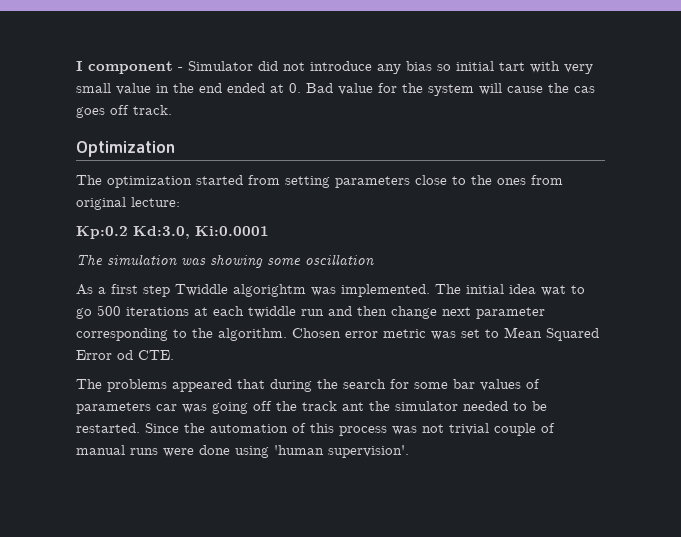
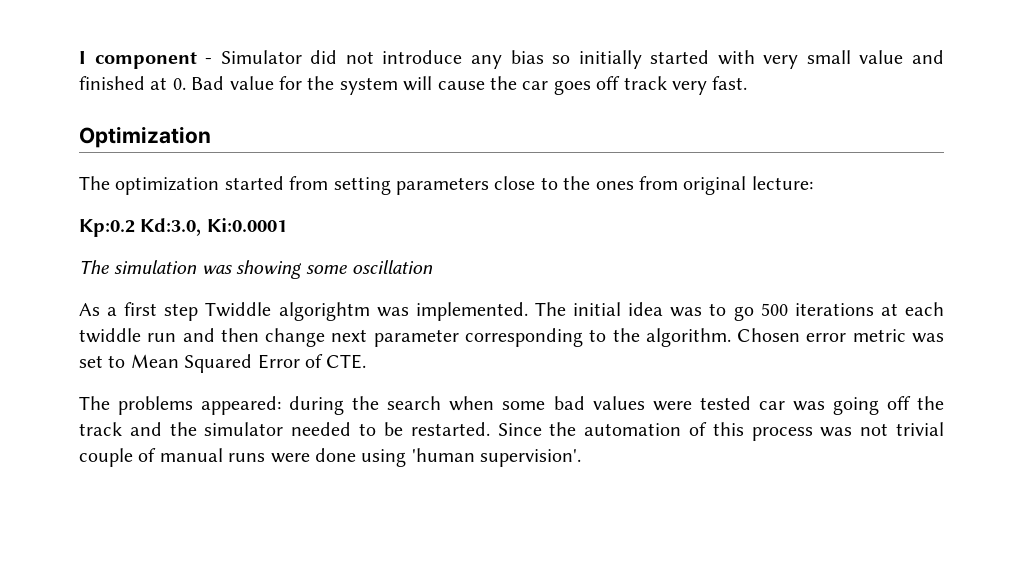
- I component - Simulator did not introduce any bias so initial tart with very small value in the end ended at 0. Bad value for the system will cause the cas goes off track.
+ I component - Simulator did not introduce any bias so initially started with very small value and finished at 0. Bad value for the system will cause the car goes off track very fast.
- The initial idea wat to go 500 iterations at each twiddle run and then change next parameter corresponding to the algorithm.
+ The initial idea was to go 500 iterations at each twiddle run and then change next parameter corresponding to the algorithm.
- Chosen error metric was set to Mean Squared Error od CTE.
+ Chosen error metric was set to Mean Squared Error of CTE.
- The problems appeared that during the search for some bar values of parameters car was going off the track ant the simulator needed to be restarted.
+ The problems appeared: during the search when some bad values were tested car was going off the track and the simulator needed to be restarted.

